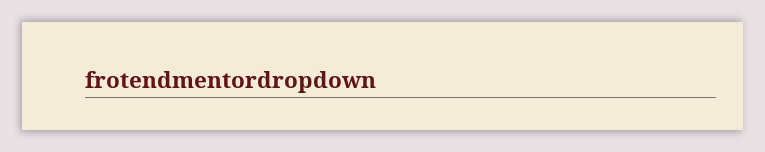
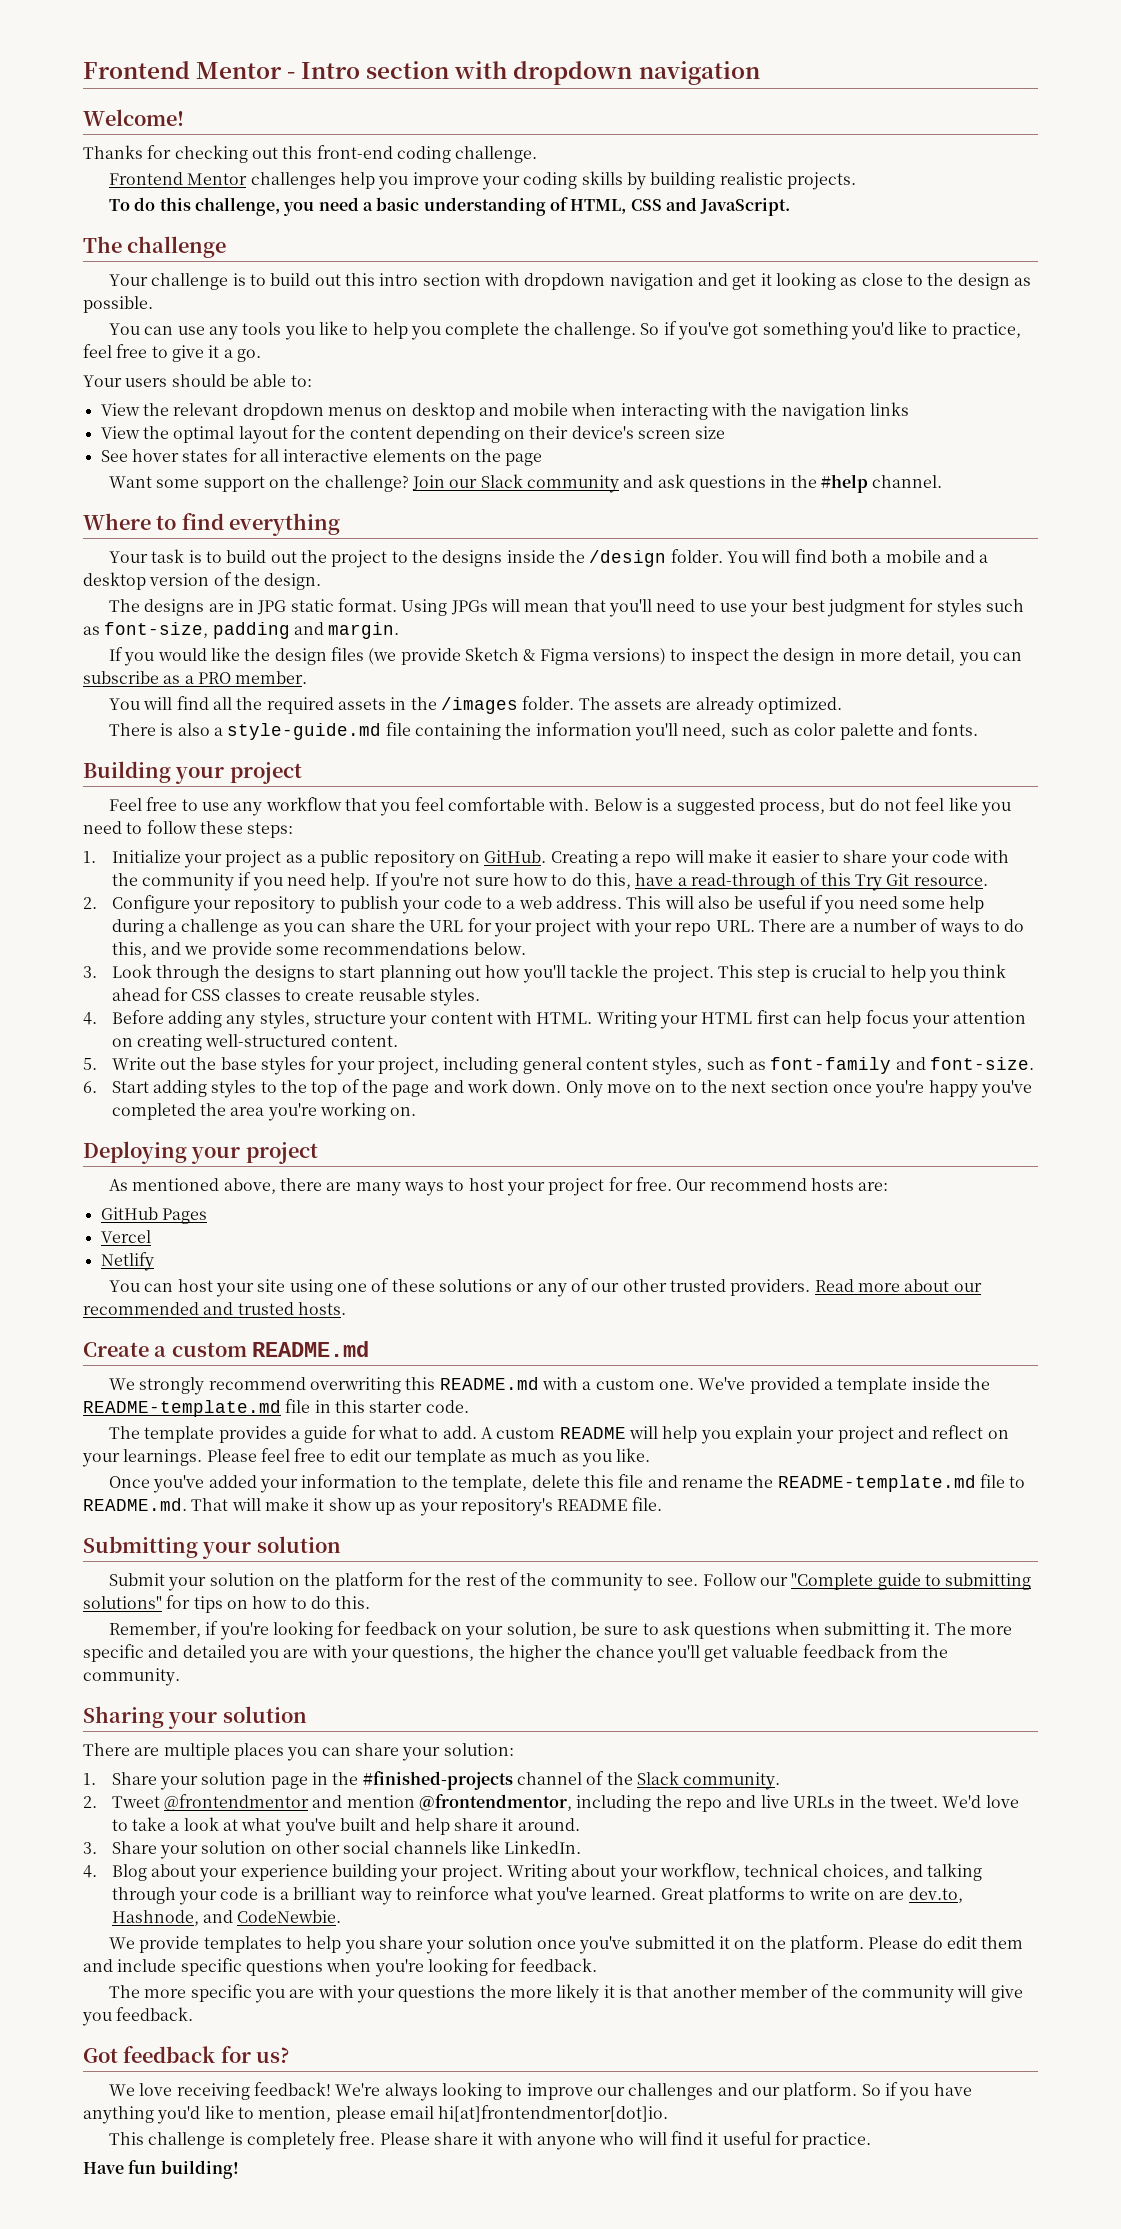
- frotendmentordropdown
+ Frontend Mentor - Intro section with dropdown navigation
+ Welcome!
+ Thanks for checking out this front-end coding challenge.
+ Frontend Mentor challenges help you improve your coding skills by building realistic projects.
+ To do this challenge, you need a basic understanding of HTML, CSS and JavaScript.
+ The challenge
+ Your challenge is to build out this intro section with dropdown navigation and get it looking as close to the design as possible.
+ You can use any tools you like to help you complete the challenge. So if you've got something you'd like to practice, feel free to give it a go.
+ Your users should be able to:
+ View the relevant dropdown menus on desktop and mobile when interacting with the navigation links
+ View the optimal layout for the content depending on their device's screen size
+ See hover states for all interactive elements on the page
+ Want some support on the challenge? Join our Slack community and ask questions in the #help channel.
+ Where to find everything
+ Your task is to build out the project to the designs inside the /design folder. You will find both a mobile and a desktop version of the design.
+ The designs are in JPG static format. Using JPGs will mean that you'll need to use your best judgment for styles such as font-size, padding and margin.
+ If you would like the design files (we provide Sketch & Figma versions) to inspect the design in more detail, you can subscribe as a PRO member.
+ You will find all the required assets in the /images folder. The assets are already optimized.
+ There is also a style-guide.md file containing the information you'll need, such as color palette and fonts.
+ Building your project
+ Feel free to use any workflow that you feel comfortable with. Below is a suggested process, but do not feel like you need to follow these steps:
+ 1. Initialize your project as a public repository on GitHub. Creating a repo will make it easier to share your code with the community if you need help. If you're not sure how to do this, have a read-through of this Try Git resource.
+ 2. Configure your repository to publish your code to a web address. This will also be useful if you need some help during a challenge as you can share the URL for your project with your repo URL. There are a number of ways to do this, and we provide some recommendations below.
+ 3. Look through the designs to start planning out how you'll tackle the project. This step is crucial to help you think ahead for CSS classes to create reusable styles.
+ 4. Before adding any styles, structure your content with HTML. Writing your HTML first can help focus your attention on creating well-structured content.
+ 5. Write out the base styles for your project, including general content styles, such as font-family and font-size.
+ 6. Start adding styles to the top of the page and work down. Only move on to the next section once you're happy you've completed the area you're working on.
+ Deploying your project
+ As mentioned above, there are many ways to host your project for free. Our recommend hosts are:
+ GitHub Pages
+ Vercel
+ Netlify
+ You can host your site using one of these solutions or any of our other trusted providers. Read more about our recommended and trusted hosts.
+ Create a custom README.md
+ We strongly recommend overwriting this README.md with a custom one. We've provided a template inside the README-template.md file in this starter code.
+ The template provides a guide for what to add. A custom README will help you explain your project and reflect on your learnings. Please feel free to edit our template as much as you like.
+ Once you've added your information to the template, delete this file and rename the README-template.md file to README.md. That will make it show up as your repository's README file.
+ Submitting your solution
+ Submit your solution on the platform for the rest of the community to see. Follow our "Complete guide to submitting solutions" for tips on how to do this.
+ Remember, if you're looking for feedback on your solution, be sure to ask questions when submitting it. The more specific and detailed you are with your questions, the higher the chance you'll get valuable feedback from the community.
+ Sharing your solution
+ There are multiple places you can share your solution:
+ 1. Share your solution page in the #finished-projects channel of the Slack community.
+ 2. Tweet @frontendmentor and mention @frontendmentor, including the repo and live URLs in the tweet. We'd love to take a look at what you've built and help share it around.
+ 3. Share your solution on other social channels like LinkedIn.
+ 4. Blog about your experience building your project. Writing about your workflow, technical choices, and talking through your code is a brilliant way to reinforce what you've learned. Great platforms to write on are dev.to, Hashnode, and CodeNewbie.
+ We provide templates to help you share your solution once you've submitted it on the platform. Please do edit them and include specific questions when you're looking for feedback.
+ The more specific you are with your questions the more likely it is that another member of the community will give you feedback.
+ Got feedback for us?
+ We love receiving feedback! We're always looking to improve our challenges and our platform. So if you have anything you'd like to mention, please email hi[at]frontendmentor[dot]io.
+ This challenge is completely free. Please share it with anyone who will find it useful for practice.
+ Have fun building!

